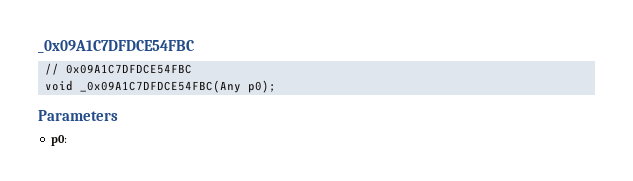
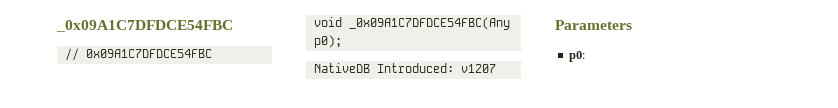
+ NativeDB Introduced: v1207

